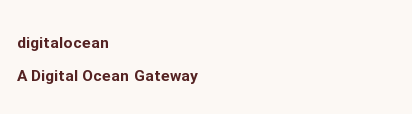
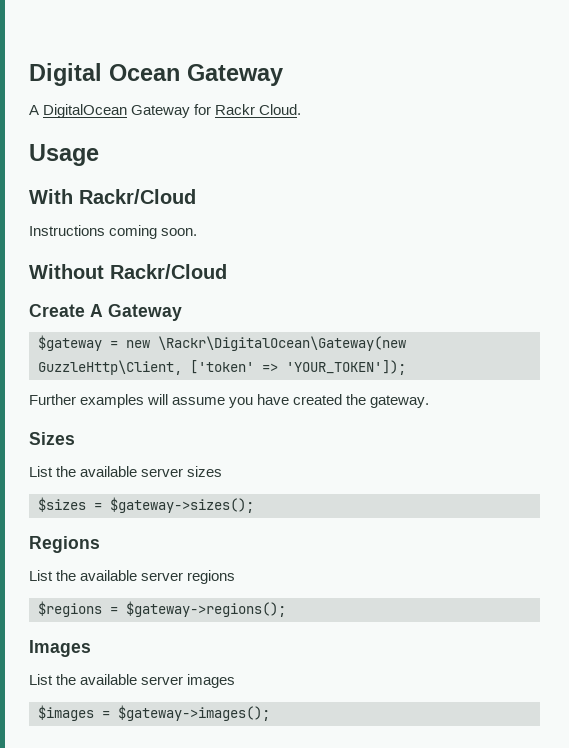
- digitalocean
- A Digital Ocean Gateway
+ Digital Ocean Gateway
+ A DigitalOcean Gateway for Rackr Cloud.
+ Usage
+ With Rackr/Cloud
+ Instructions coming soon.
+ Without Rackr/Cloud
+ Create A Gateway
+ $gateway = new \Rackr\DigitalOcean\Gateway(new GuzzleHttp\Client, ['token' => 'YOUR_TOKEN']);
+ Further examples will assume you have created the gateway.
+ Sizes
+ List the available server sizes
+ $sizes = $gateway->sizes();
+ Regions
+ List the available server regions
+ $regions = $gateway->regions();
+ Images
+ List the available server images
+ $images = $gateway->images();

